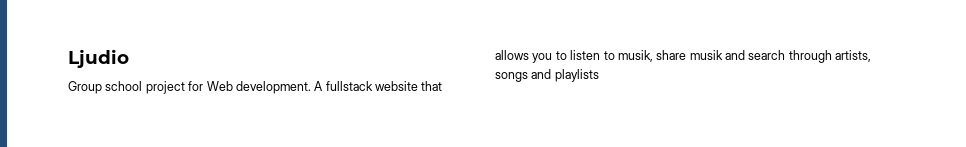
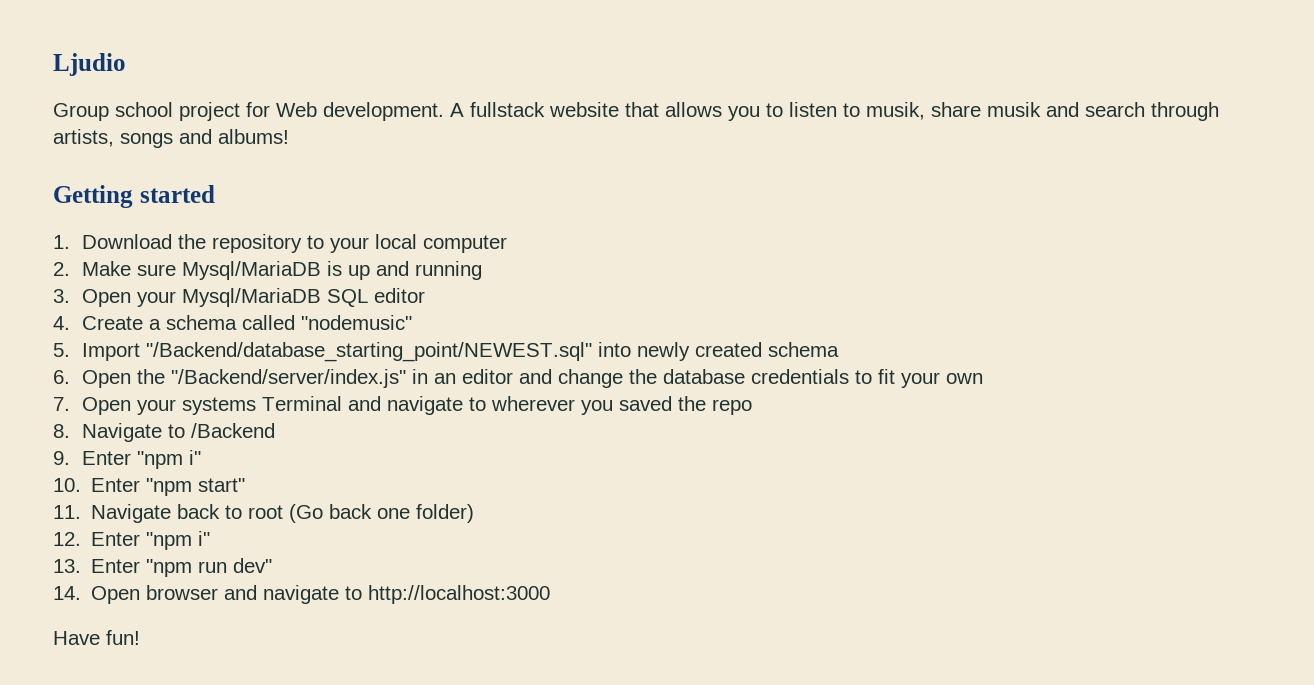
- A fullstack website that allows you to listen to musik, share musik and search through artists, songs and playlists
+ A fullstack website that allows you to listen to musik, share musik and search through artists, songs and albums!
+ Getting started
+ 1. Download the repository to your local computer
+ 2. Make sure Mysql/MariaDB is up and running
+ 3. Open your Mysql/MariaDB SQL editor
+ 4. Create a schema called "nodemusic"
+ 5. Import "/Backend/database_starting_point/NEWEST.sql" into newly created schema
+ 6. Open the "/Backend/server/index.js" in an editor and change the database credentials to fit your own
+ 7. Open your systems Terminal and navigate to wherever you saved the repo
+ 8. Navigate to /Backend
+ 9. Enter "npm i"
+ 10. Enter "npm start"
+ 11. Navigate back to root (Go back one folder)
+ 12. Enter "npm i"
+ 13. Enter "npm run dev"
+ 14. Open browser and navigate to http://localhost:3000
+ Have fun!

